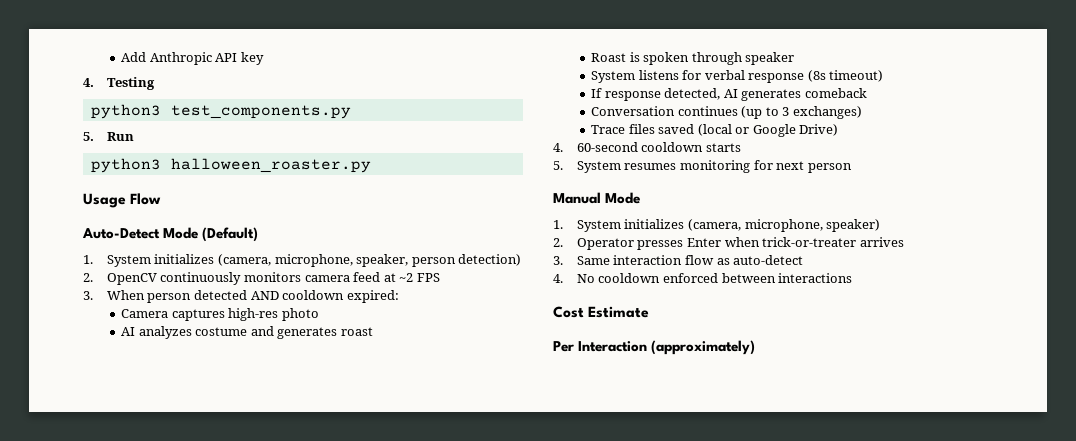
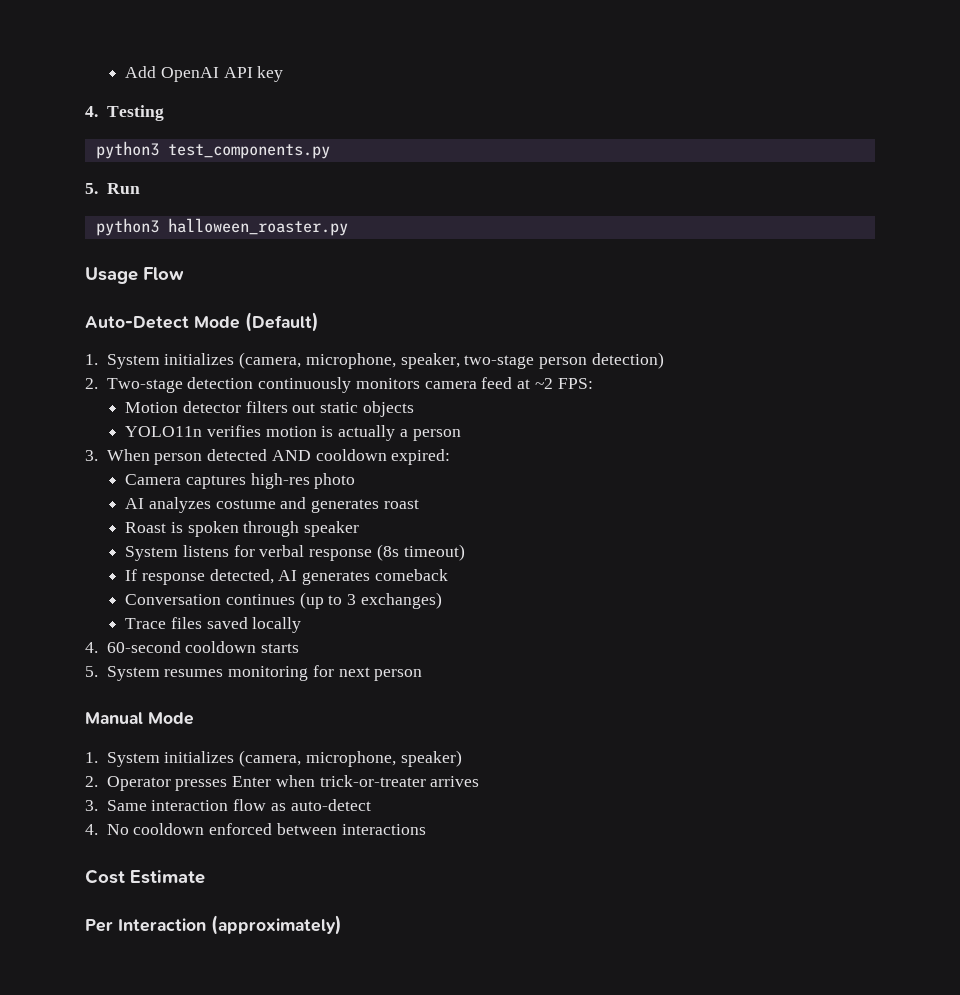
- Add Anthropic API key
+ Add OpenAI API key
- 1. System initializes (camera, microphone, speaker, person detection)
+ 1. System initializes (camera, microphone, speaker, two-stage person detection)
- 2. OpenCV continuously monitors camera feed at ~2 FPS
+ 2. Two-stage detection continuously monitors camera feed at ~2 FPS:
+ Motion detector filters out static objects
+ YOLO11n verifies motion is actually a person
- Trace files saved (local or Google Drive)
+ Trace files saved locally

